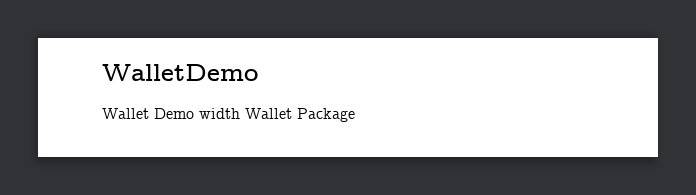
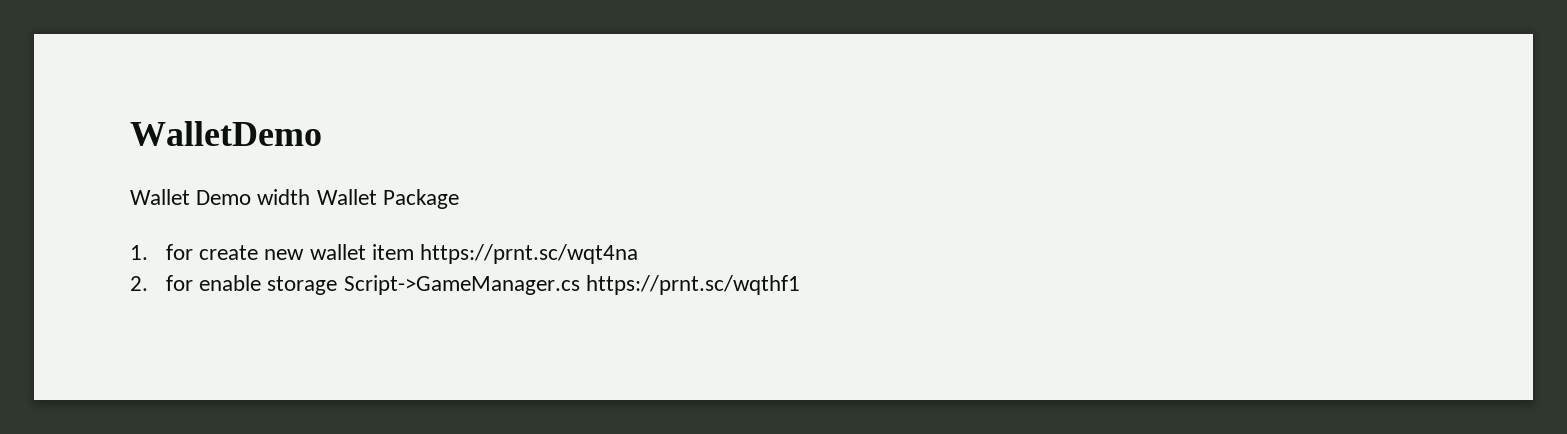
+ 1. for create new wallet item https://prnt.sc/wqt4na
+ 2. for enable storage Script->GameManager.cs https://prnt.sc/wqthf1

